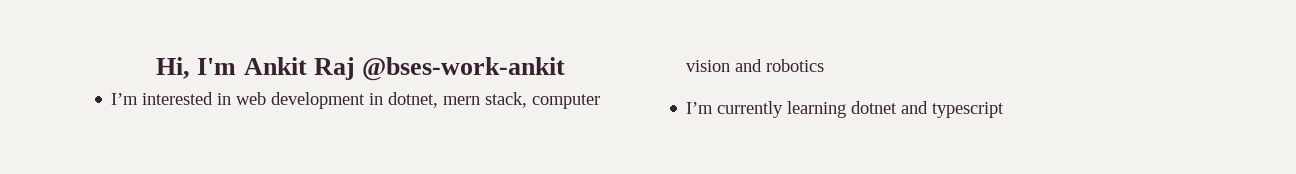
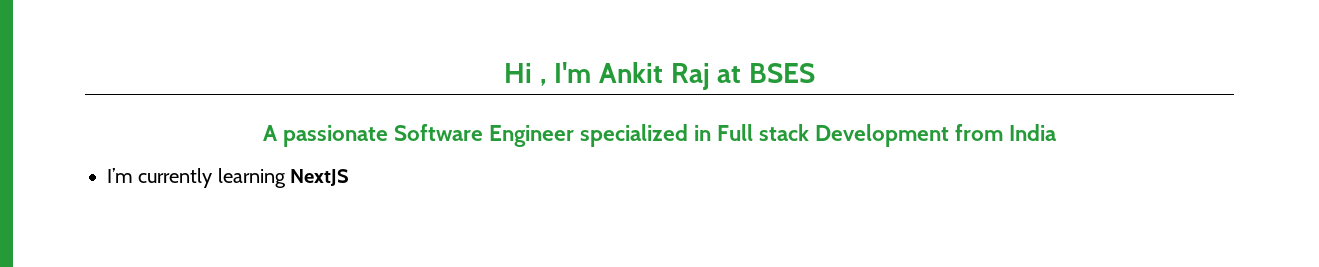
- Hi, I'm Ankit Raj @bses-work-ankit
- I’m interested in web development in dotnet, mern stack, computer vision and robotics
+ Hi , I'm Ankit Raj at BSES
+ A passionate Software Engineer specialized in Full stack Development from India
- I’m currently learning dotnet and typescript
+ I’m currently learning NextJS

